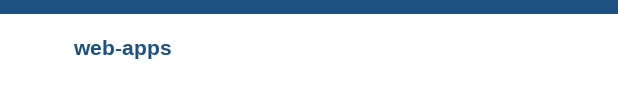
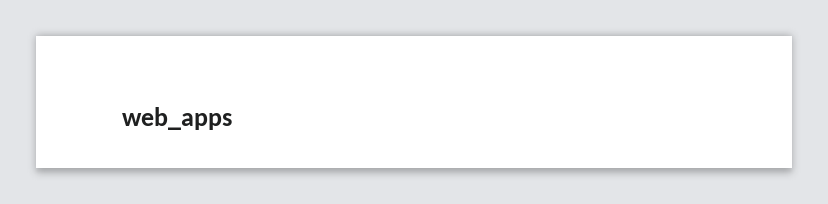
- web-apps
+ web_apps

